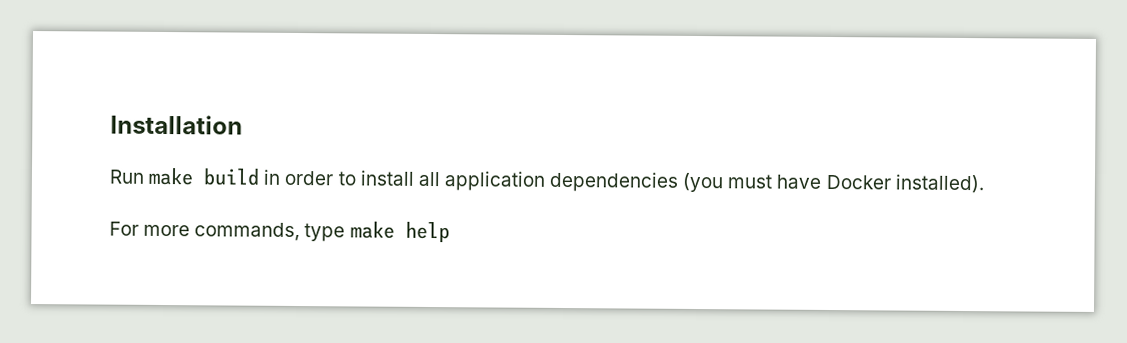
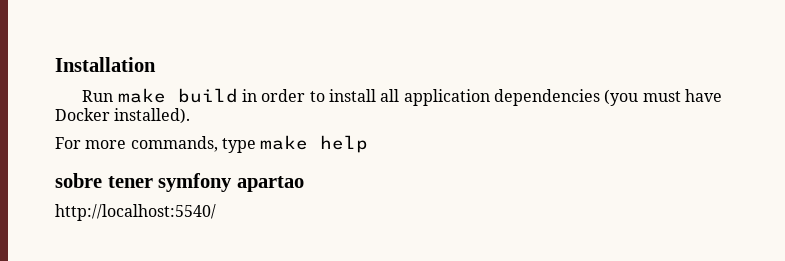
+ sobre tener symfony apartao
+ http://localhost:5540/

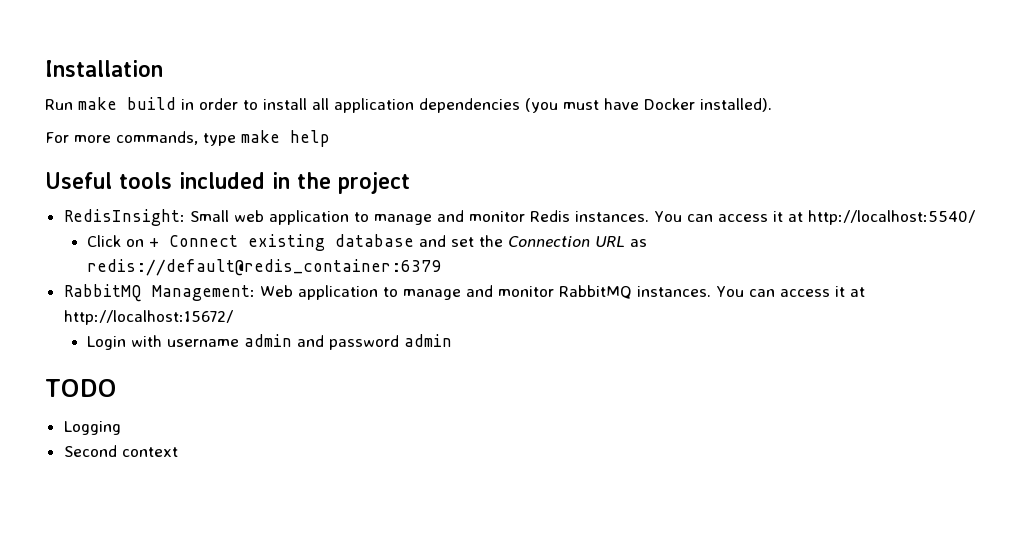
- sobre tener symfony apartao
- http://localhost:5540/
+ Useful tools included in the project
+ RedisInsight: Small web application to manage and monitor Redis instances. You can access it at http://localhost:5540/
+ Click on + Connect existing database and set the Connection URL as redis://default@redis_container:6379
+ RabbitMQ Management: Web application to manage and monitor RabbitMQ instances. You can access it at http://localhost:15672/
+ Login with username admin and password admin
+ TODO
+ Logging
+ Second context

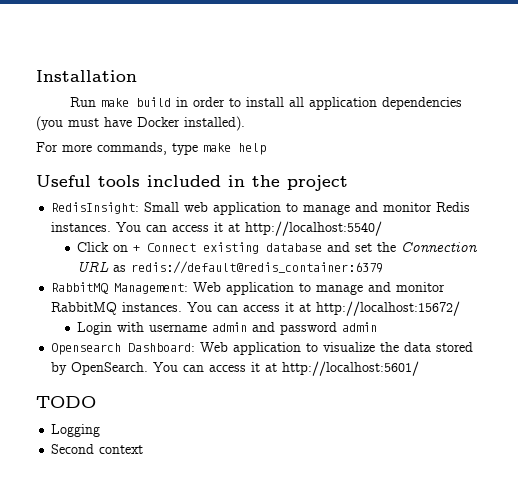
+ Opensearch Dashboard: Web application to visualize the data stored by OpenSearch. You can access it at http://localhost:5601/

